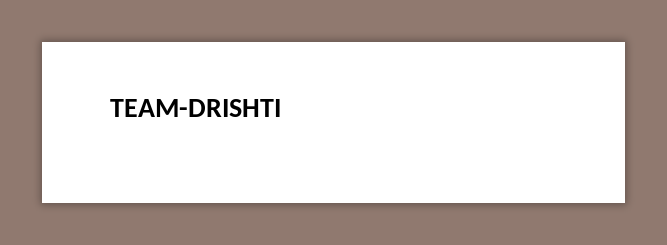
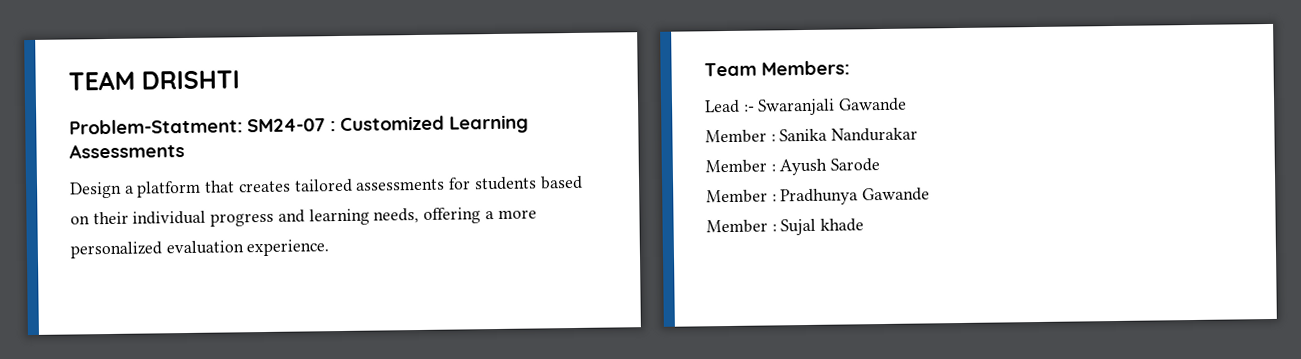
- TEAM-DRISHTI
+ TEAM DRISHTI
+ Problem-Statment: SM24-07 : Customized Learning Assessments
+ Design a platform that creates tailored assessments for students based on their individual progress and learning needs, offering a more personalized evaluation experience.
+ Team Members:
+ Lead :- Swaranjali Gawande
+ Member : Sanika Nandurakar
+ Member : Ayush Sarode
+ Member : Pradhunya Gawande
+ Member : Sujal khade

